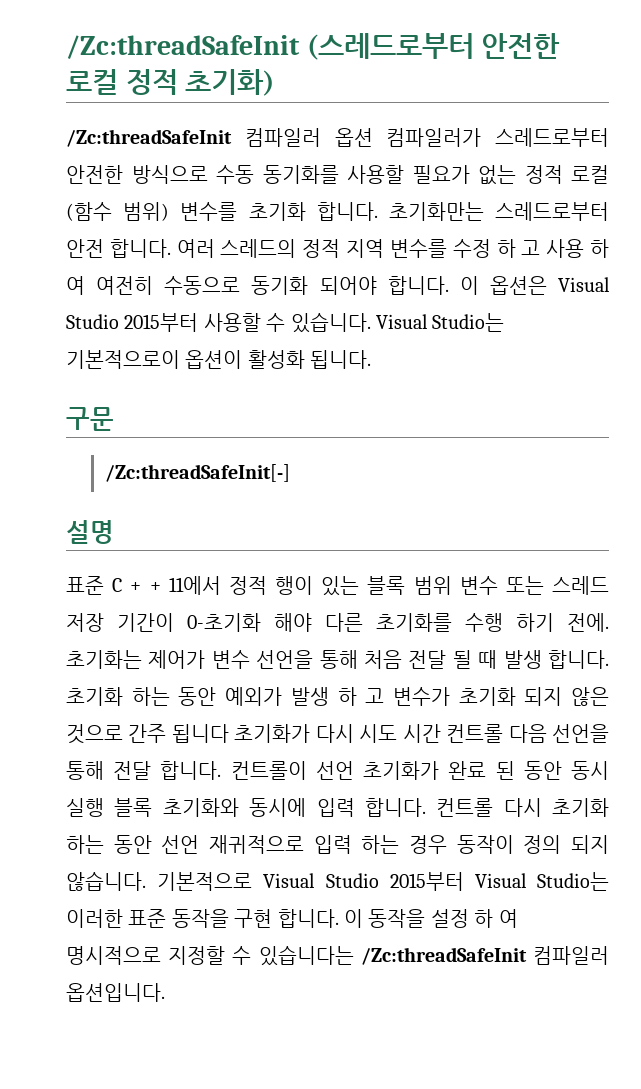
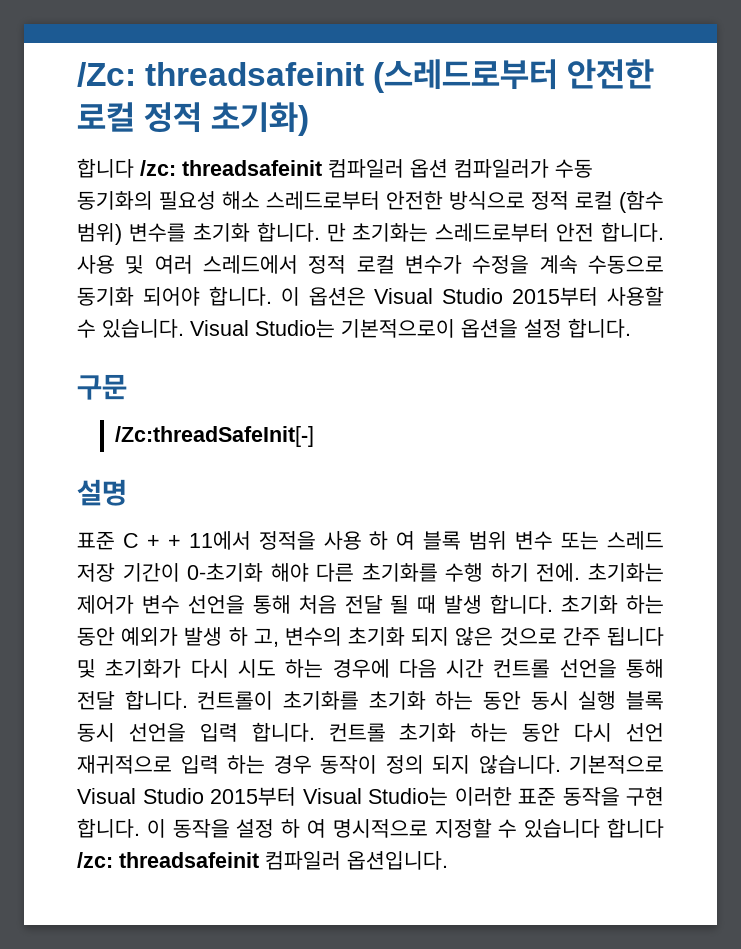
- /Zc:threadSafeInit (스레드로부터 안전한 로컬 정적 초기화)
+ /Zc: threadsafeinit (스레드로부터 안전한 로컬 정적 초기화)
- /Zc:threadSafeInit 컴파일러 옵션 컴파일러가 스레드로부터 안전한 방식으로 수동 동기화를 사용할 필요가 없는 정적 로컬 (함수 범위) 변수를 초기화 합니다.
+ 합니다 /zc: threadsafeinit 컴파일러 옵션 컴파일러가 수동 동기화의 필요성 해소 스레드로부터 안전한 방식으로 정적 로컬 (함수 범위) 변수를 초기화 합니다.
- 초기화만는 스레드로부터 안전 합니다.
+ 만 초기화는 스레드로부터 안전 합니다.
- 여러 스레드의 정적 지역 변수를 수정 하 고 사용 하 여 여전히 수동으로 동기화 되어야 합니다.
+ 사용 및 여러 스레드에서 정적 로컬 변수가 수정을 계속 수동으로 동기화 되어야 합니다.
- Visual Studio는 기본적으로이 옵션이 활성화 됩니다.
+ Visual Studio는 기본적으로이 옵션을 설정 합니다.
- 표준 C + + 11에서 정적 행이 있는 블록 범위 변수 또는 스레드 저장 기간이 0-초기화 해야 다른 초기화를 수행 하기 전에.
+ 표준 C + + 11에서 정적을 사용 하 여 블록 범위 변수 또는 스레드 저장 기간이 0-초기화 해야 다른 초기화를 수행 하기 전에.
- 초기화 하는 동안 예외가 발생 하 고 변수가 초기화 되지 않은 것으로 간주 됩니다 초기화가 다시 시도 시간 컨트롤 다음 선언을 통해 전달 합니다.
+ 초기화 하는 동안 예외가 발생 하 고, 변수의 초기화 되지 않은 것으로 간주 됩니다 및 초기화가 다시 시도 하는 경우에 다음 시간 컨트롤 선언을 통해 전달 합니다.
- 컨트롤이 선언 초기화가 완료 된 동안 동시 실행 블록 초기화와 동시에 입력 합니다.
+ 컨트롤이 초기화를 초기화 하는 동안 동시 실행 블록 동시 선언을 입력 합니다.
- 컨트롤 다시 초기화 하는 동안 선언 재귀적으로 입력 하는 경우 동작이 정의 되지 않습니다.
+ 컨트롤 초기화 하는 동안 다시 선언 재귀적으로 입력 하는 경우 동작이 정의 되지 않습니다.
- 이 동작을 설정 하 여 명시적으로 지정할 수 있습니다는 /Zc:threadSafeInit 컴파일러 옵션입니다.
+ 이 동작을 설정 하 여 명시적으로 지정할 수 있습니다 합니다 /zc: threadsafeinit 컴파일러 옵션입니다.

